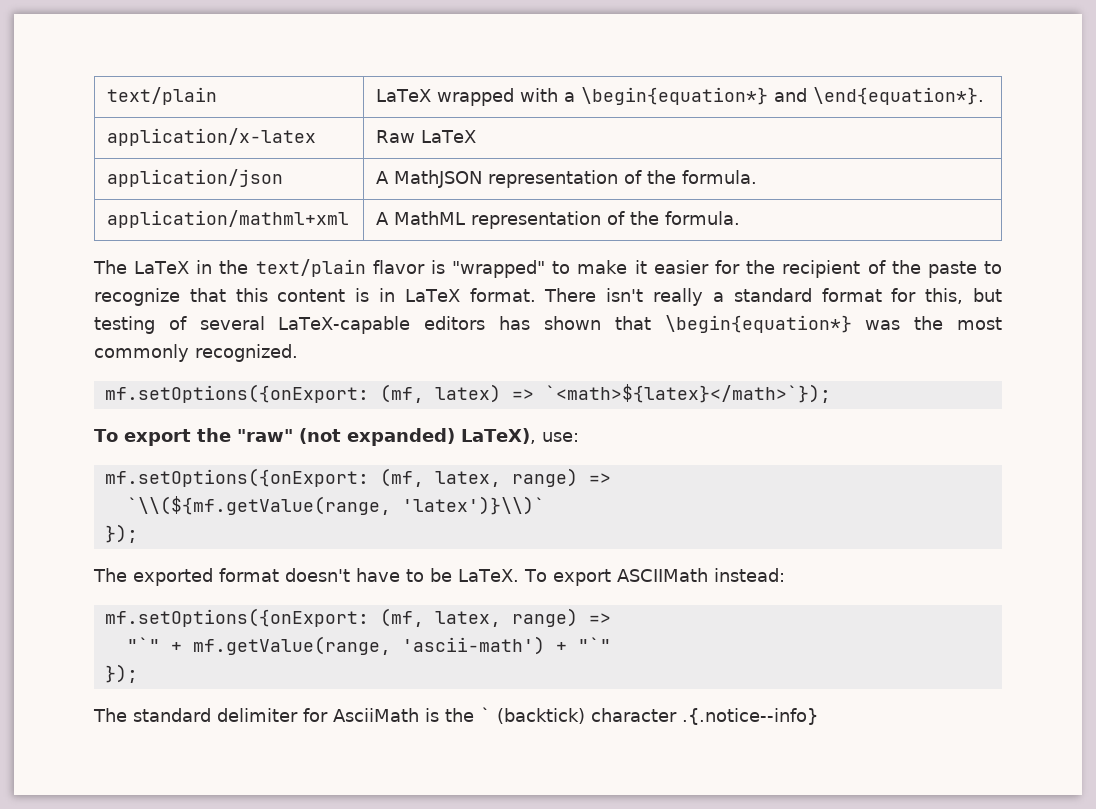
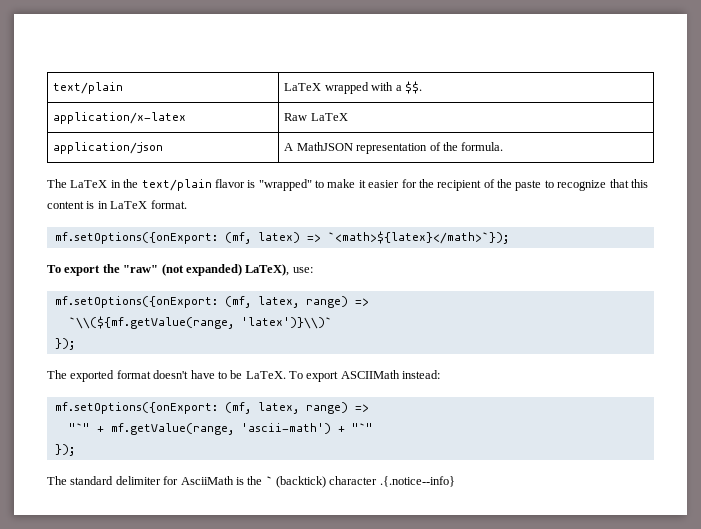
- text/plain | LaTeX wrapped with a \begin{equation*} and \end{equation*}.
+ text/plain | LaTeX wrapped with a $$.
- application/mathml+xml | A MathML representation of the formula.
- There isn't really a standard format for this, but testing of several LaTeX-capable editors has shown that \begin{equation*} was the most commonly recognized.

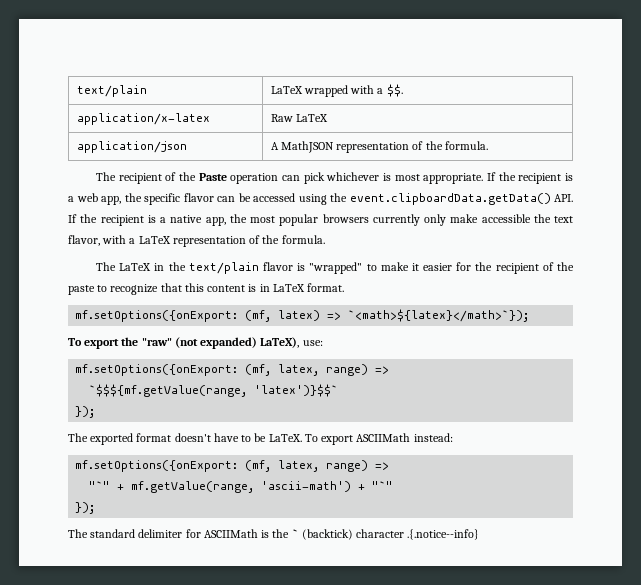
+ The recipient of the Paste operation can pick whichever is most appropriate. If the recipient is a web app, the specific flavor can be accessed using the event.clipboardData.getData() API. If the recipient is a native app, the most popular browsers currently only make accessible the text flavor, with a LaTeX representation of the formula.
- `\\(${mf.getValue(range, 'latex')}\\)`
+ `$$${mf.getValue(range, 'latex')}$$`
- The standard delimiter for AsciiMath is the ` (backtick) character .{.notice--info}
+ The standard delimiter for ASCIIMath is the ` (backtick) character .{.notice--info}

